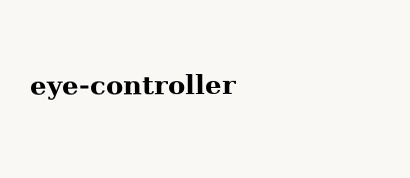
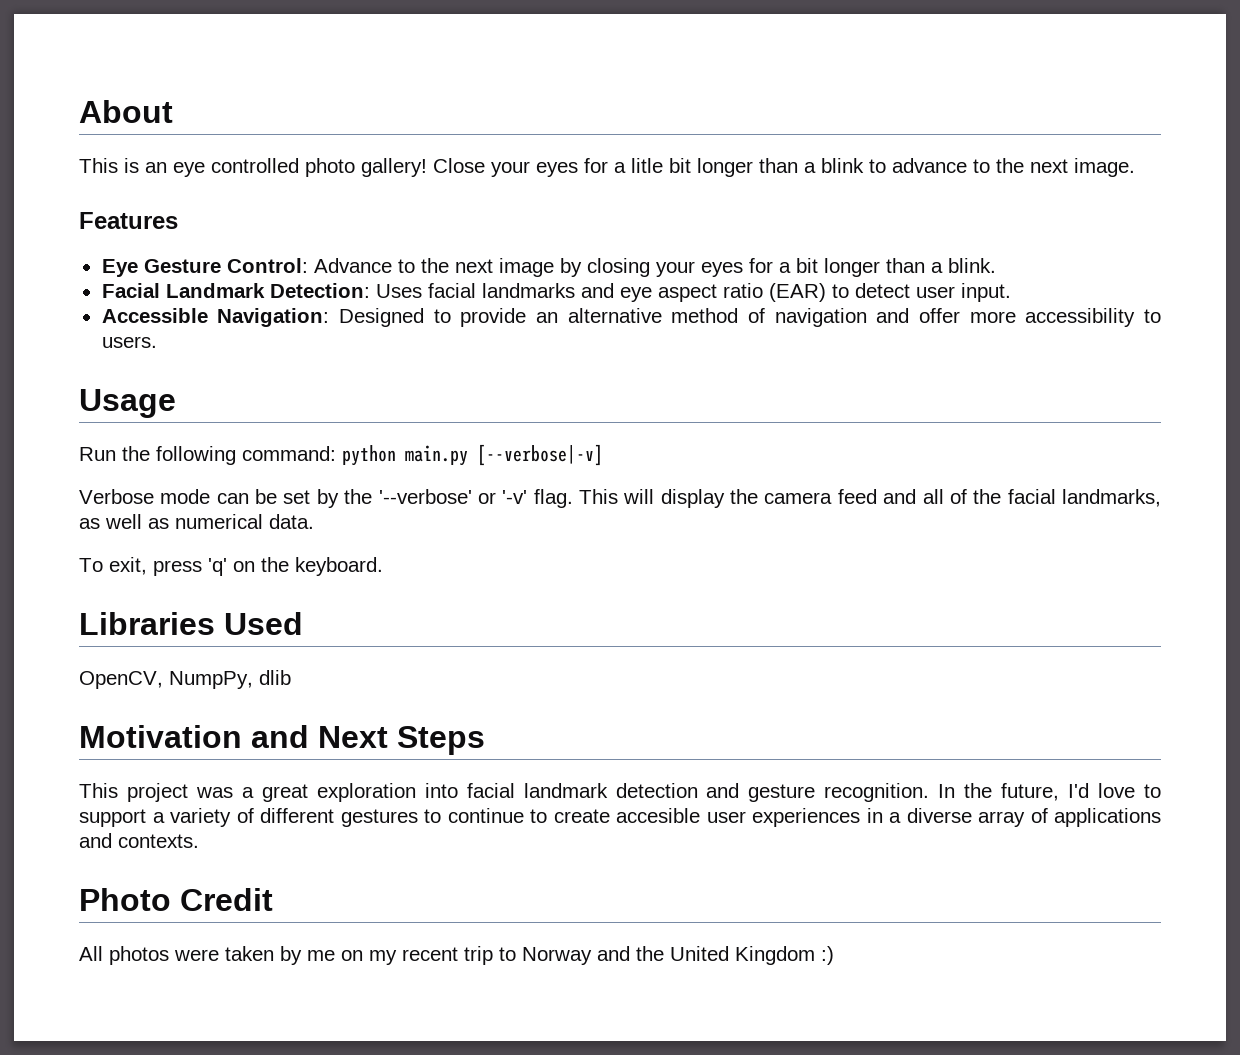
- eye-controller
+ About
+ This is an eye controlled photo gallery! Close your eyes for a litle bit longer than a blink to advance to the next image.
+ Features
+ Eye Gesture Control: Advance to the next image by closing your eyes for a bit longer than a blink.
+ Facial Landmark Detection: Uses facial landmarks and eye aspect ratio (EAR) to detect user input.
+ Accessible Navigation: Designed to provide an alternative method of navigation and offer more accessibility to users.
+ Usage
+ Run the following command: python main.py [--verbose|-v]
+ Verbose mode can be set by the '--verbose' or '-v' flag. This will display the camera feed and all of the facial landmarks, as well as numerical data.
+ To exit, press 'q' on the keyboard.
+ Libraries Used
+ OpenCV, NumpPy, dlib
+ Motivation and Next Steps
+ This project was a great exploration into facial landmark detection and gesture recognition. In the future, I'd love to support a variety of different gestures to continue to create accesible user experiences in a diverse array of applications and contexts.
+ Photo Credit
+ All photos were taken by me on my recent trip to Norway and the United Kingdom :)

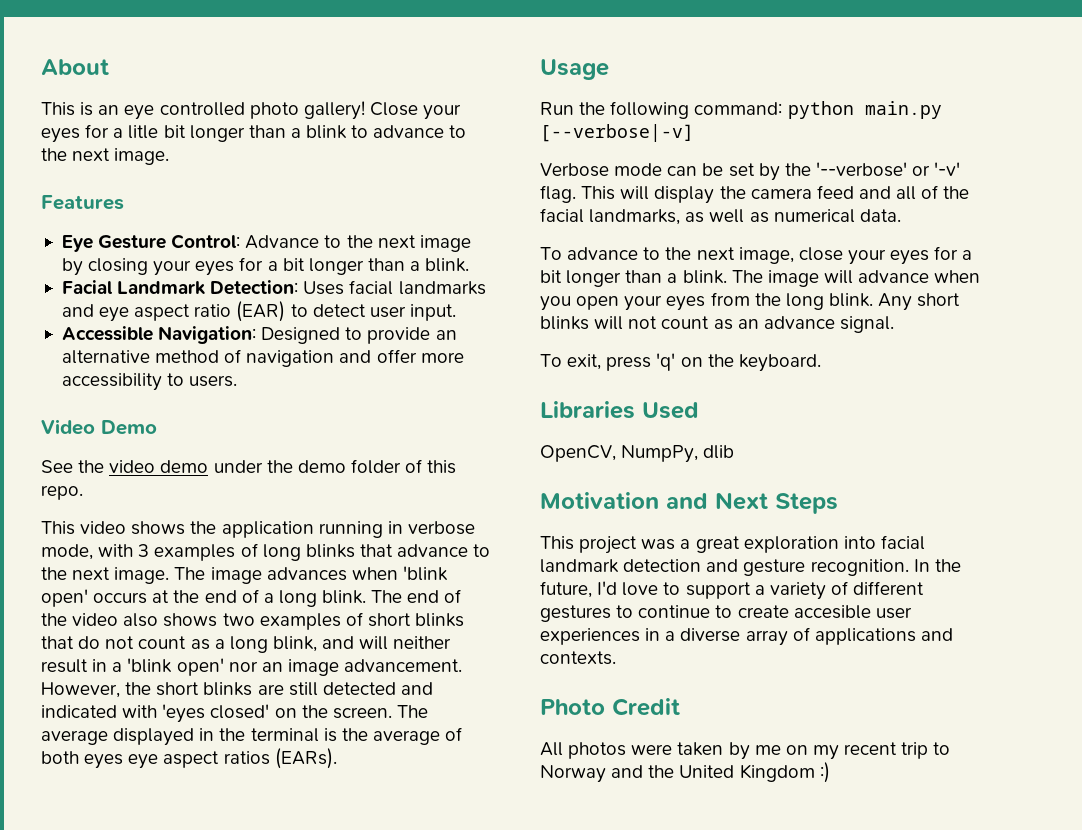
+ Video Demo
+ See the video demo under the demo folder of this repo.
+ This video shows the application running in verbose mode, with 3 examples of long blinks that advance to the next image. The image advances when 'blink open' occurs at the end of a long blink. The end of the video also shows two examples of short blinks that do not count as a long blink, and will neither result in a 'blink open' nor an image advancement. However, the short blinks are still detected and indicated with 'eyes closed' on the screen. The average displayed in the terminal is the average of both eyes eye aspect ratios (EARs).
+ To advance to the next image, close your eyes for a bit longer than a blink. The image will advance when you open your eyes from the long blink. Any short blinks will not count as an advance signal.

